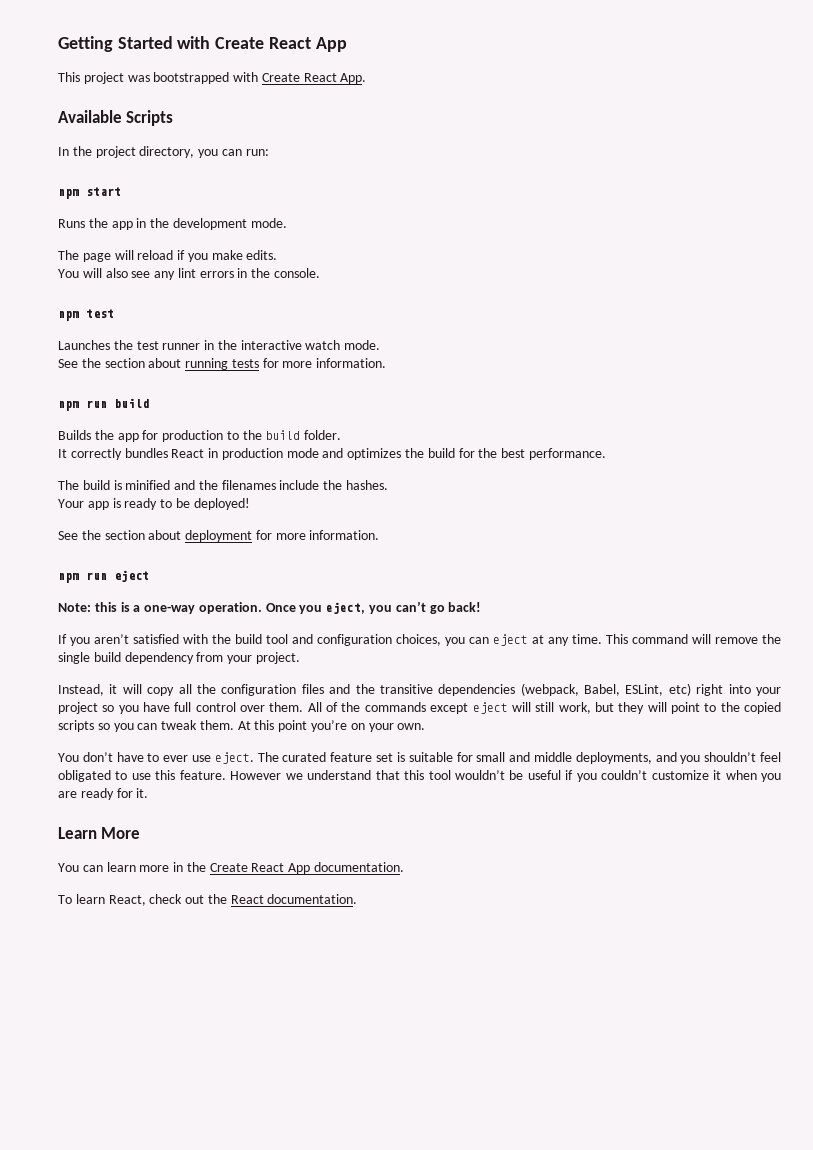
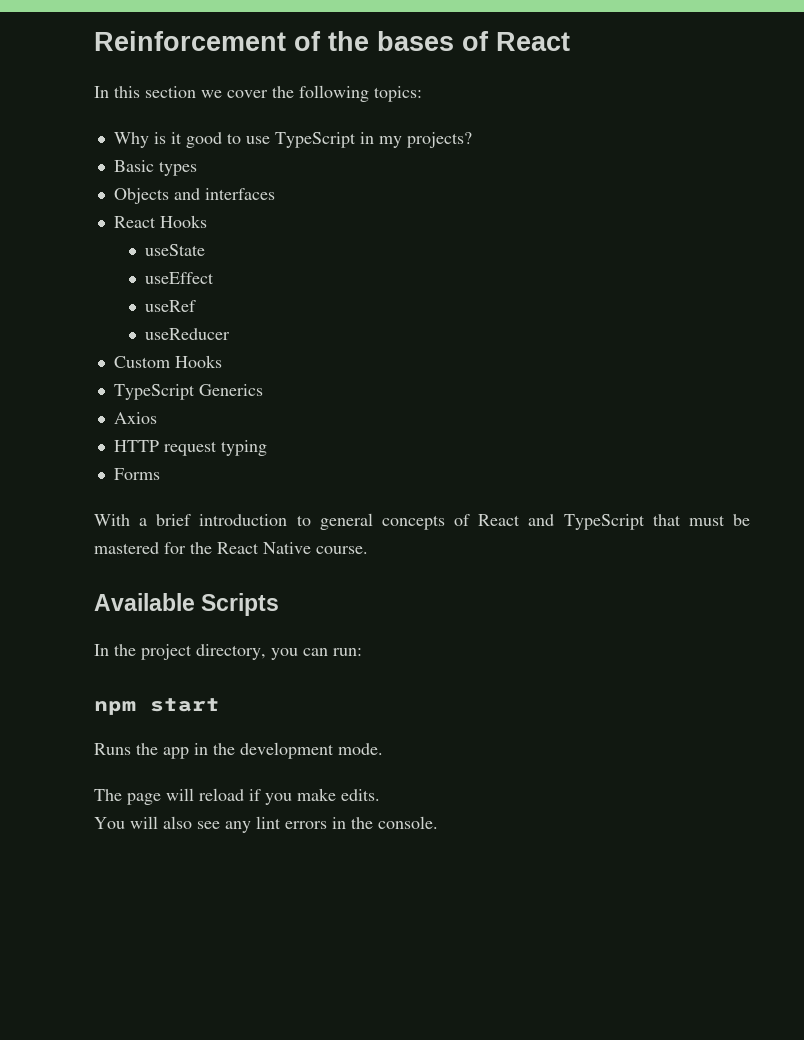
- Getting Started with Create React App
- This project was bootstrapped with Create React App.
+ Reinforcement of the bases of React
+ In this section we cover the following topics:
+ Why is it good to use TypeScript in my projects?
+ Basic types
+ Objects and interfaces
+ React Hooks
+ useState
+ useEffect
+ useRef
+ useReducer
+ Custom Hooks
+ TypeScript Generics
+ Axios
+ HTTP request typing
+ Forms
+ With a brief introduction to general concepts of React and TypeScript that must be mastered for the React Native course.
- npm test
- Launches the test runner in the interactive watch mode.
- See the section about running tests for more information.
- npm run build
- Builds the app for production to the build folder.
- It correctly bundles React in production mode and optimizes the build for the best performance.
- The build is minified and the filenames include the hashes.
- Your app is ready to be deployed!
- See the section about deployment for more information.
- npm run eject
- Note: this is a one-way operation. Once you eject, you can’t go back!
- If you aren’t satisfied with the build tool and configuration choices, you can eject at any time. This command will remove the single build dependency from your project.
- Instead, it will copy all the configuration files and the transitive dependencies (webpack, Babel, ESLint, etc) right into your project so you have full control over them. All of the commands except eject will still work, but they will point to the copied scripts so you can tweak them. At this point you’re on your own.
- You don’t have to ever use eject. The curated feature set is suitable for small and middle deployments, and you shouldn’t feel obligated to use this feature. However we understand that this tool wouldn’t be useful if you couldn’t customize it when you are ready for it.
- Learn More
- You can learn more in the Create React App documentation.
- To learn React, check out the React documentation.

